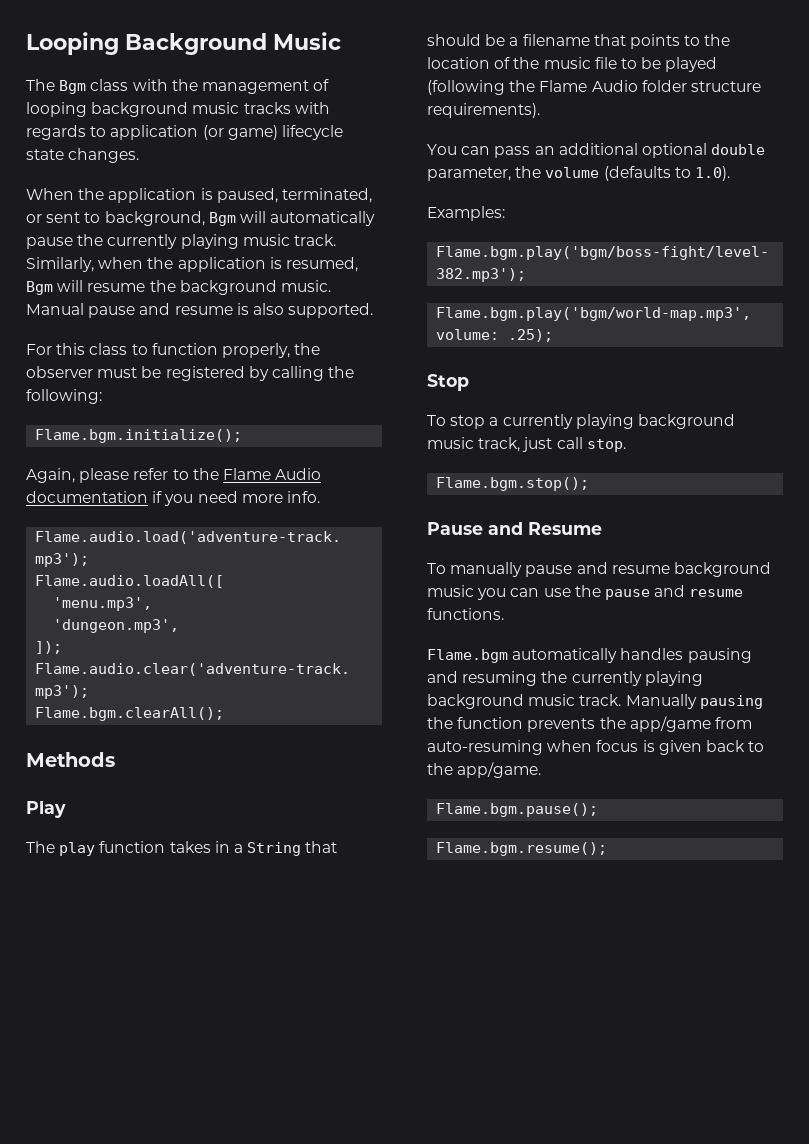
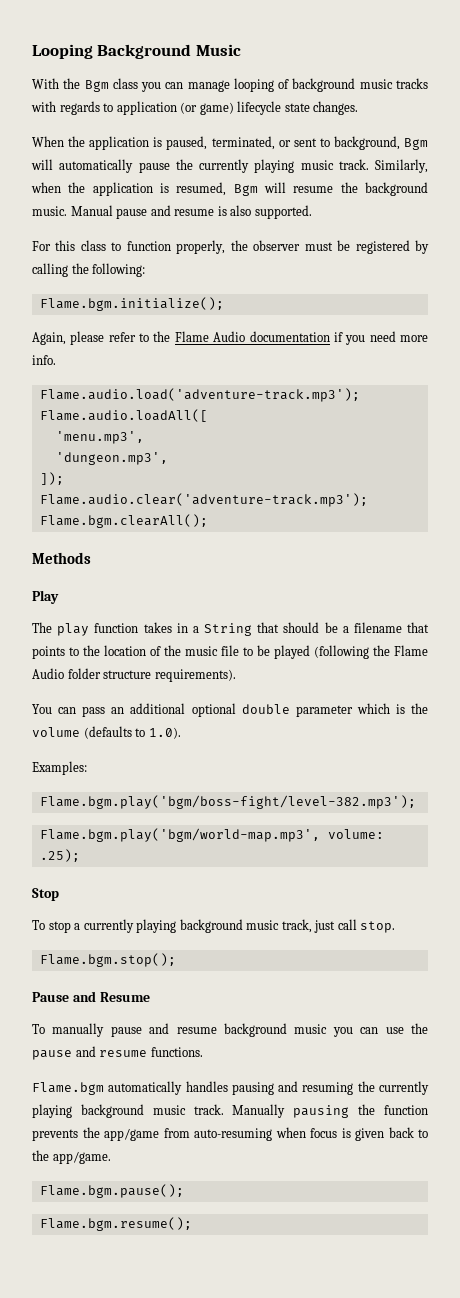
- The Bgm class with the management of looping background music tracks with regards to application (or game) lifecycle state changes.
+ With the Bgm class you can manage looping of background music tracks with regards to application (or game) lifecycle state changes.
- You can pass an additional optional double parameter, the volume (defaults to 1.0).
+ You can pass an additional optional double parameter which is the volume (defaults to 1.0).

